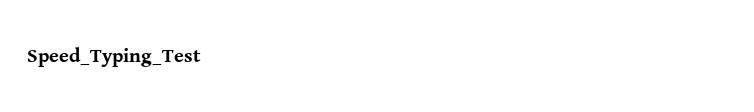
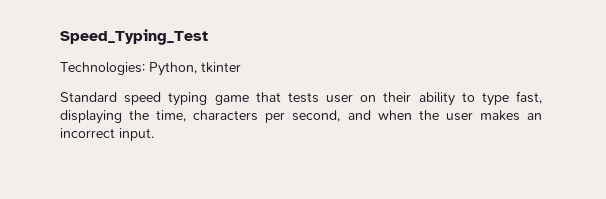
+ Technologies: Python, tkinter
+ Standard speed typing game that tests user on their ability to type fast, displaying the time, characters per second, and when the user makes an incorrect input.

